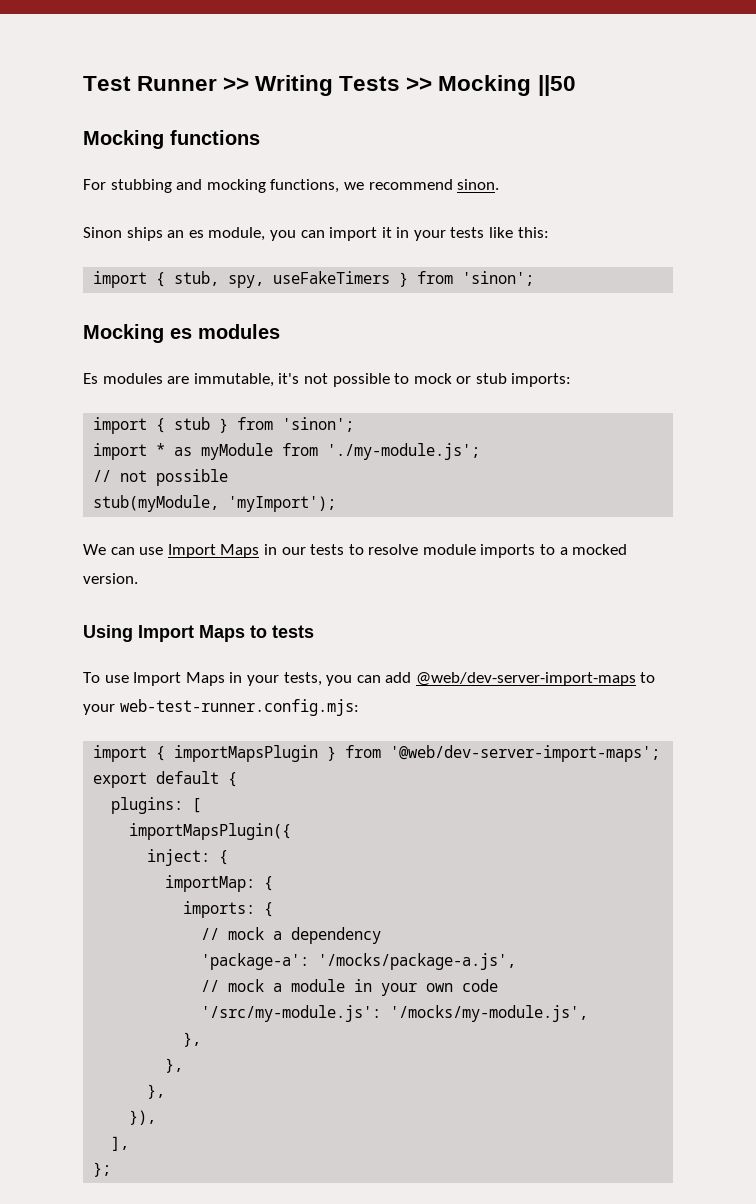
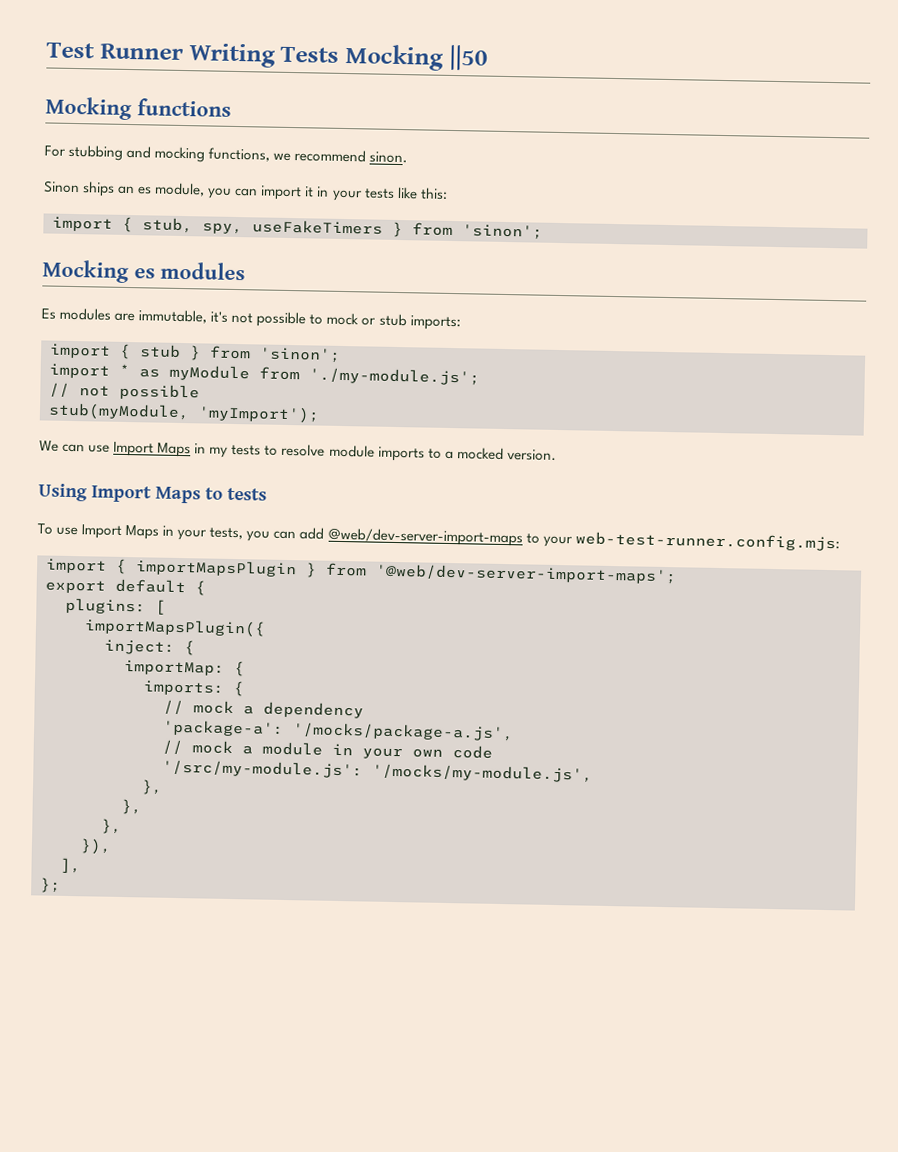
- Test Runner >> Writing Tests >> Mocking ||50
+ Test Runner Writing Tests Mocking ||50
- We can use Import Maps in our tests to resolve module imports to a mocked version.
+ We can use Import Maps in my tests to resolve module imports to a mocked version.

